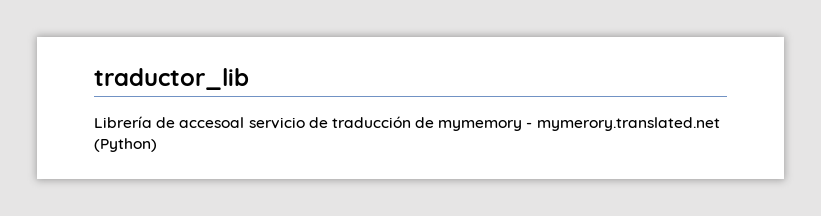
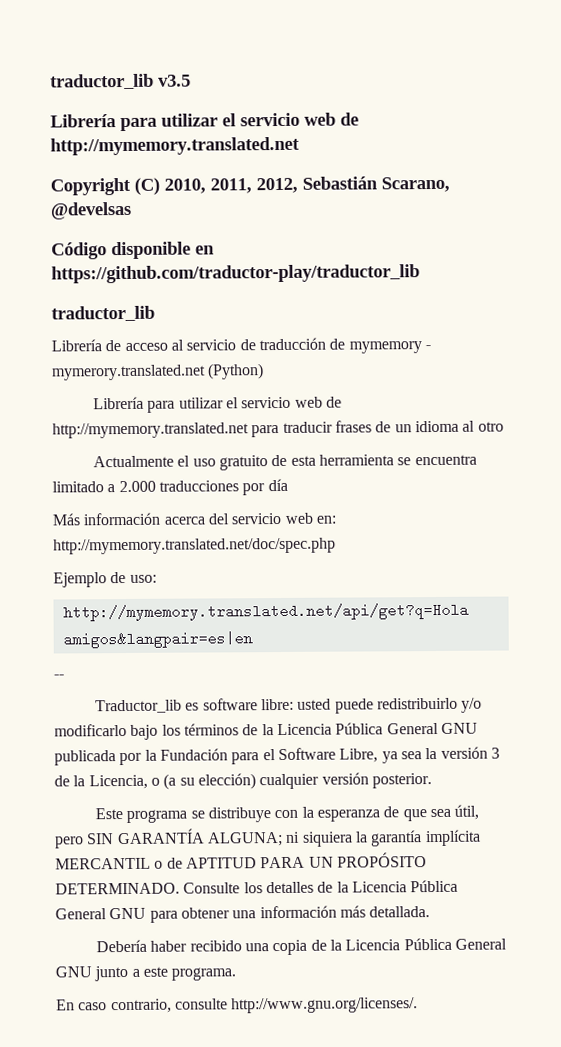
+ traductor_lib v3.5
+ Librería para utilizar el servicio web de http://mymemory.translated.net
+ Copyright (C) 2010, 2011, 2012, Sebastián Scarano, @develsas
+ Código disponible en https://github.com/traductor-play/traductor_lib
- Librería de accesoal servicio de traducción de mymemory - mymerory.translated.net (Python)
+ Librería de acceso al servicio de traducción de mymemory - mymerory.translated.net (Python)
+ Librería para utilizar el servicio web de http://mymemory.translated.net para traducir frases de un idioma al otro
+ Actualmente el uso gratuito de esta herramienta se encuentra limitado a 2.000 traducciones por día
+ Más información acerca del servicio web en: http://mymemory.translated.net/doc/spec.php
+ Ejemplo de uso:
+ http://mymemory.translated.net/api/get?q=Hola amigos&langpair=es|en
+ --
+ Traductor_lib es software libre: usted puede redistribuirlo y/o modificarlo bajo los términos de la Licencia Pública General GNU publicada por la Fundación para el Software Libre, ya sea la versión 3 de la Licencia, o (a su elección) cualquier versión posterior.
+ Este programa se distribuye con la esperanza de que sea útil, pero SIN GARANTÍA ALGUNA; ni siquiera la garantía implícita MERCANTIL o de APTITUD PARA UN PROPÓSITO DETERMINADO. Consulte los detalles de la Licencia Pública General GNU para obtener una información más detallada.
+ Debería haber recibido una copia de la Licencia Pública General GNU junto a este programa.
+ En caso contrario, consulte http://www.gnu.org/licenses/.

